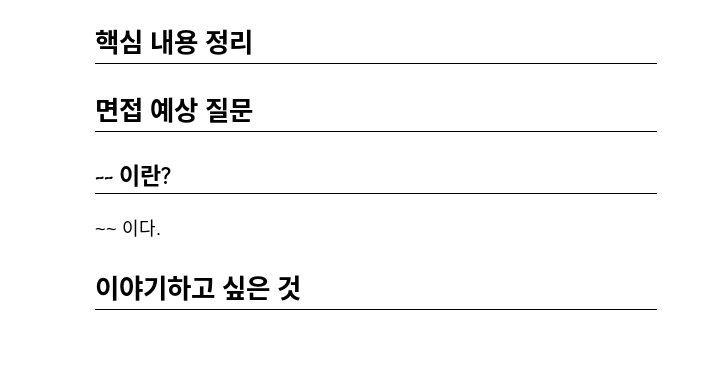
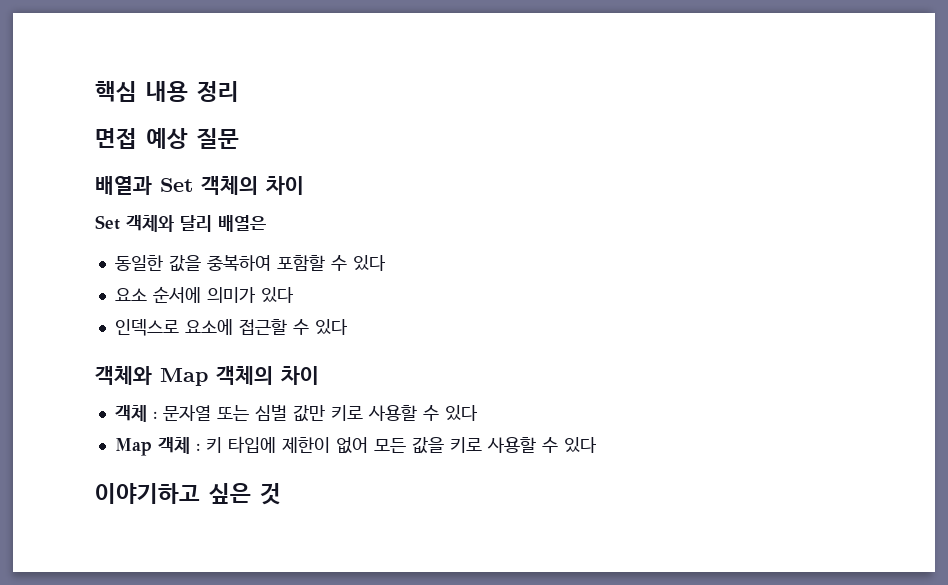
- ~~ 이란?
- ~~ 이다.
+ 배열과 Set 객체의 차이
+ Set 객체와 달리 배열은
+ 동일한 값을 중복하여 포함할 수 있다
+ 요소 순서에 의미가 있다
+ 인덱스로 요소에 접근할 수 있다
+ 객체와 Map 객체의 차이
+ 객체 : 문자열 또는 심벌 값만 키로 사용할 수 있다
+ Map 객체 : 키 타입에 제한이 없어 모든 값을 키로 사용할 수 있다

